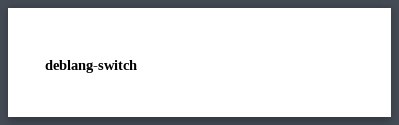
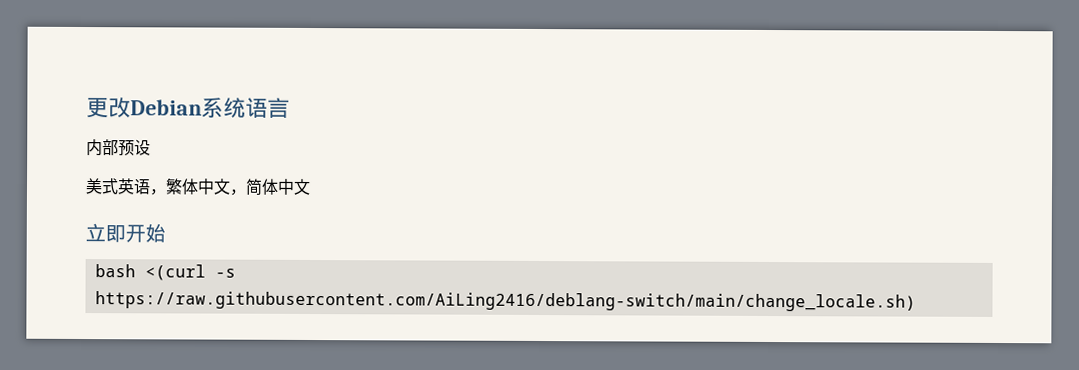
- deblang-switch
+ 更改Debian系统语言
+ 内部预设
+ 美式英语，繁体中文，简体中文
+ 立即开始
+ bash <(curl -s https://raw.githubusercontent.com/AiLing2416/deblang-switch/main/change_locale.sh)

